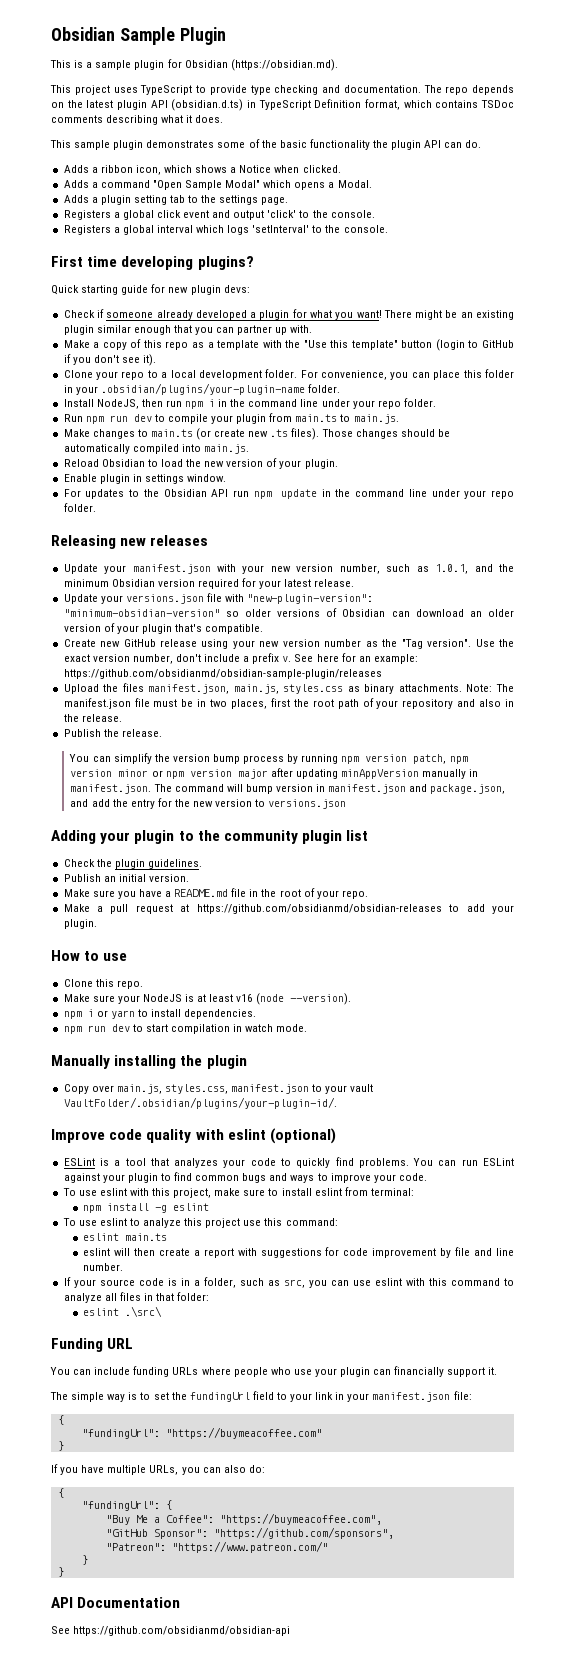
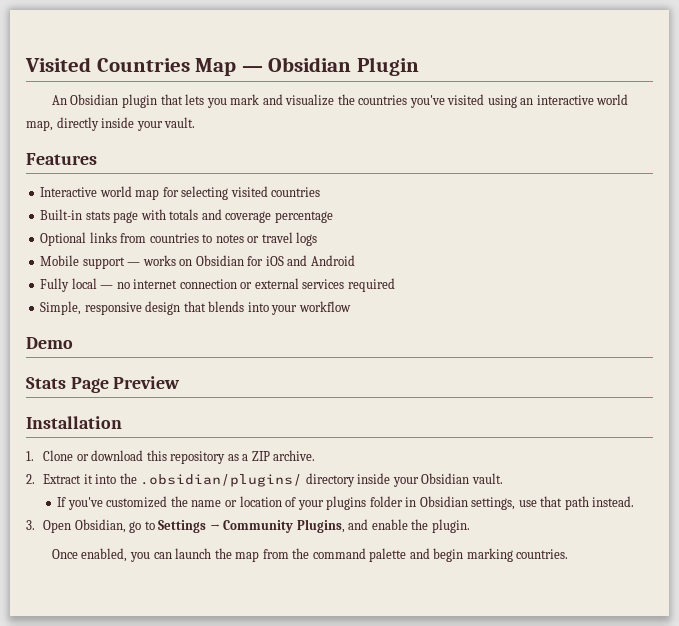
- Obsidian Sample Plugin
- This is a sample plugin for Obsidian (https://obsidian.md).
- This project uses TypeScript to provide type checking and documentation. The repo depends on the latest plugin API (obsidian.d.ts) in TypeScript Definition format, which contains TSDoc comments describing what it does.
- This sample plugin demonstrates some of the basic functionality the plugin API can do.
- Adds a ribbon icon, which shows a Notice when clicked.
- Adds a command "Open Sample Modal" which opens a Modal.
- Adds a plugin setting tab to the settings page.
- Registers a global click event and output 'click' to the console.
- Registers a global interval which logs 'setInterval' to the console.
- First time developing plugins?
- Quick starting guide for new plugin devs:
- Check if someone already developed a plugin for what you want! There might be an existing plugin similar enough that you can partner up with.
- Make a copy of this repo as a template with the "Use this template" button (login to GitHub if you don't see it).
- Clone your repo to a local development folder. For convenience, you can place this folder in your .obsidian/plugins/your-plugin-name folder.
- Install NodeJS, then run npm i in the command line under your repo folder.
- Run npm run dev to compile your plugin from main.ts to main.js.
- Make changes to main.ts (or create new .ts files). Those changes should be automatically compiled into main.js.
- Reload Obsidian to load the new version of your plugin.
- Enable plugin in settings window.
- For updates to the Obsidian API run npm update in the command line under your repo folder.
- Releasing new releases
- Update your manifest.json with your new version number, such as 1.0.1, and the minimum Obsidian version required for your latest release.
- Update your versions.json file with "new-plugin-version": "minimum-obsidian-version" so older versions of Obsidian can download an older version of your plugin that's compatible.
- Create new GitHub release using your new version number as the "Tag version". Use the exact version number, don't include a prefix v. See here for an example: https://github.com/obsidianmd/obsidian-sample-plugin/releases
- Upload the files manifest.json, main.js, styles.css as binary attachments. Note: The manifest.json file must be in two places, first the root path of your repository and also in the release.
- Publish the release.
- You can simplify the version bump process by running npm version patch, npm version minor or npm version major after updating minAppVersion manually in manifest.json. The command will bump version in manifest.json and package.json, and add the entry for the new version to versions.json
- Adding your plugin to the community plugin list
- Check the plugin guidelines.
- Publish an initial version.
- Make sure you have a README.md file in the root of your repo.
- Make a pull request at https://github.com/obsidianmd/obsidian-releases to add your plugin.
- How to use
- Clone this repo.
- Make sure your NodeJS is at least v16 (node --version).
- npm i or yarn to install dependencies.
- npm run dev to start compilation in watch mode.
- Manually installing the plugin
- Copy over main.js, styles.css, manifest.json to your vault VaultFolder/.obsidian/plugins/your-plugin-id/.
- Improve code quality with eslint (optional)
- ESLint is a tool that analyzes your code to quickly find problems. You can run ESLint against your plugin to find common bugs and ways to improve your code.
- To use eslint with this project, make sure to install eslint from terminal:
- npm install -g eslint
- To use eslint to analyze this project use this command:
- eslint main.ts
- eslint will then create a report with suggestions for code improvement by file and line number.
- If your source code is in a folder, such as src, you can use eslint with this command to analyze all files in that folder:
- eslint .\src\
- Funding URL
- You can include funding URLs where people who use your plugin can financially support it.
- The simple way is to set the fundingUrl field to your link in your manifest.json file:
- {
- "fundingUrl": "https://buymeacoffee.com"
- }
- If you have multiple URLs, you can also do:
- {
- "fundingUrl": {
- "Buy Me a Coffee": "https://buymeacoffee.com",
- "GitHub Sponsor": "https://github.com/sponsors",
- "Patreon": "https://www.patreon.com/"
- }
- }
- API Documentation
- See https://github.com/obsidianmd/obsidian-api
+ Visited Countries Map — Obsidian Plugin
+ An Obsidian plugin that lets you mark and visualize the countries you've visited using an interactive world map, directly inside your vault.
+ Features
+ Interactive world map for selecting visited countries
+ Built-in stats page with totals and coverage percentage
+ Optional links from countries to notes or travel logs
+ Mobile support — works on Obsidian for iOS and Android
+ Fully local — no internet connection or external services required
+ Simple, responsive design that blends into your workflow
+ Demo
+ Stats Page Preview
+ Installation
+ 1. Clone or download this repository as a ZIP archive.
+ 2. Extract it into the .obsidian/plugins/ directory inside your Obsidian vault.
+ If you've customized the name or location of your plugins folder in Obsidian settings, use that path instead.
+ 3. Open Obsidian, go to Settings → Community Plugins, and enable the plugin.
+ Once enabled, you can launch the map from the command palette and begin marking countries.

